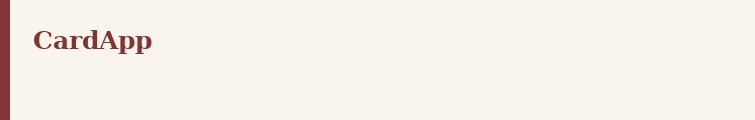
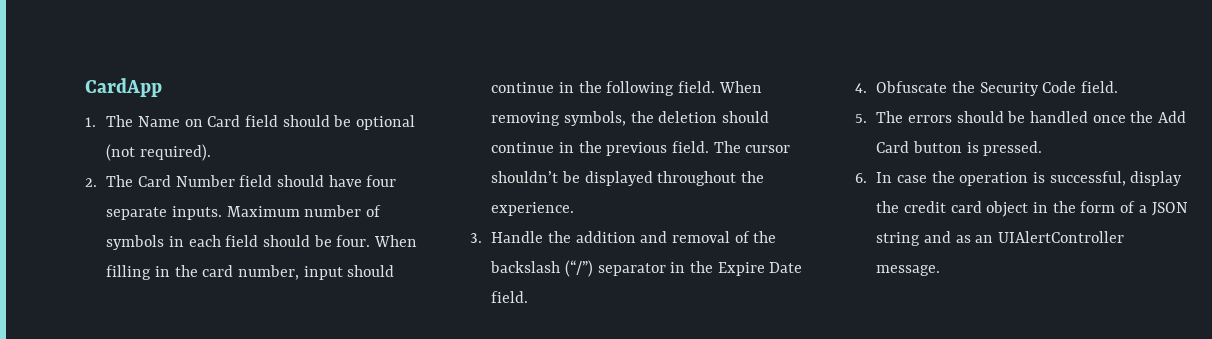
+ 1. The Name on Card field should be optional (not required).
+ 2. The Card Number field should have four separate inputs. Maximum number of symbols in each field should be four. When filling in the card number, input should continue in the following field. When removing symbols, the deletion should continue in the previous field. The cursor shouldn’t be displayed throughout the experience.
+ 3. Handle the addition and removal of the backslash (“/”) separator in the Expire Date field.
+ 4. Obfuscate the Security Code field.
+ 5. The errors should be handled once the Add Card button is pressed.
+ 6. In case the operation is successful, display the credit card object in the form of a JSON string and as an UIAlertController message.

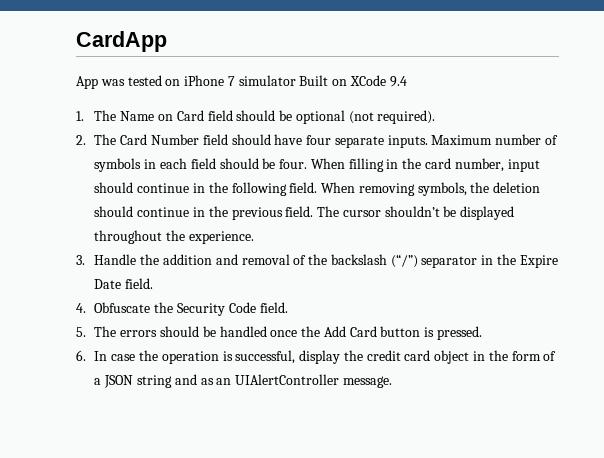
+ App was tested on iPhone 7 simulator Built on XCode 9.4

